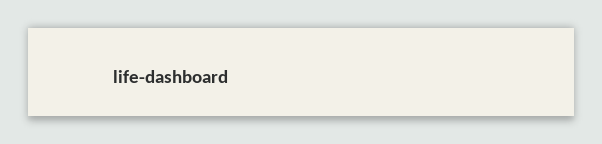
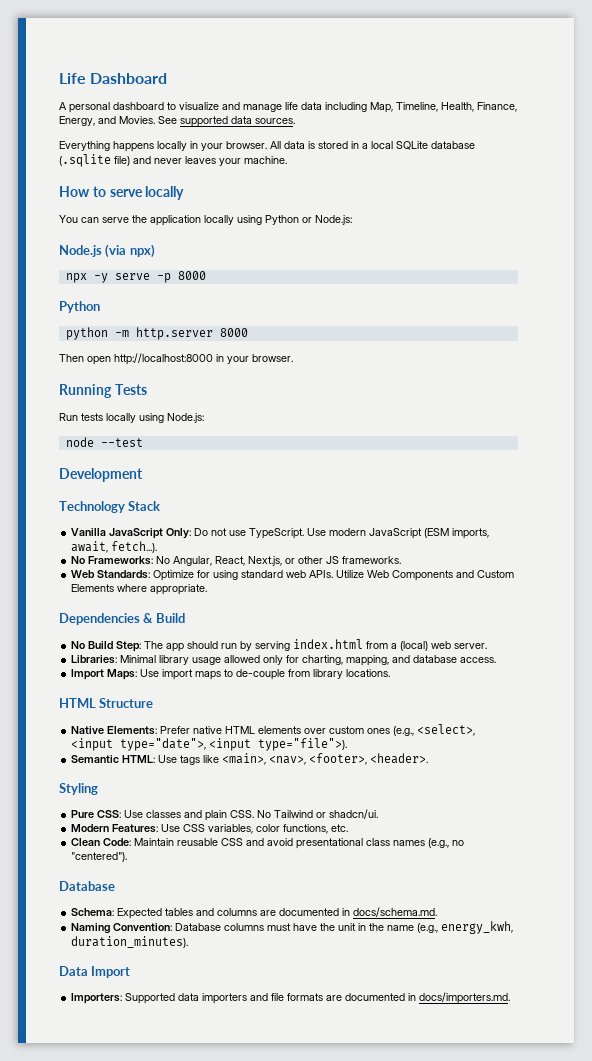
- life-dashboard
+ Life Dashboard
+ A personal dashboard to visualize and manage life data including Map, Timeline, Health, Finance, Energy, and Movies. See supported data sources.
+ Everything happens locally in your browser. All data is stored in a local SQLite database (.sqlite file) and never leaves your machine.
+ How to serve locally
+ You can serve the application locally using Python or Node.js:
+ Node.js (via npx)
+ npx -y serve -p 8000
+ Python
+ python -m http.server 8000
+ Then open http://localhost:8000 in your browser.
+ Running Tests
+ Run tests locally using Node.js:
+ node --test
+ Development
+ Technology Stack
+ Vanilla JavaScript Only: Do not use TypeScript. Use modern JavaScript (ESM imports, await, fetch...).
+ No Frameworks: No Angular, React, Next.js, or other JS frameworks.
+ Web Standards: Optimize for using standard web APIs. Utilize Web Components and Custom Elements where appropriate.
+ Dependencies & Build
+ No Build Step: The app should run by serving index.html from a (local) web server.
+ Libraries: Minimal library usage allowed only for charting, mapping, and database access.
+ Import Maps: Use import maps to de-couple from library locations.
+ HTML Structure
+ Native Elements: Prefer native HTML elements over custom ones (e.g., <select>, <input type="date">, <input type="file">).
+ Semantic HTML: Use tags like <main>, <nav>, <footer>, <header>.
+ Styling
+ Pure CSS: Use classes and plain CSS. No Tailwind or shadcn/ui.
+ Modern Features: Use CSS variables, color functions, etc.
+ Clean Code: Maintain reusable CSS and avoid presentational class names (e.g., no "centered").
+ Database
+ Schema: Expected tables and columns are documented in docs/schema.md.
+ Naming Convention: Database columns must have the unit in the name (e.g., energy_kwh, duration_minutes).
+ Data Import
+ Importers: Supported data importers and file formats are documented in docs/importers.md.

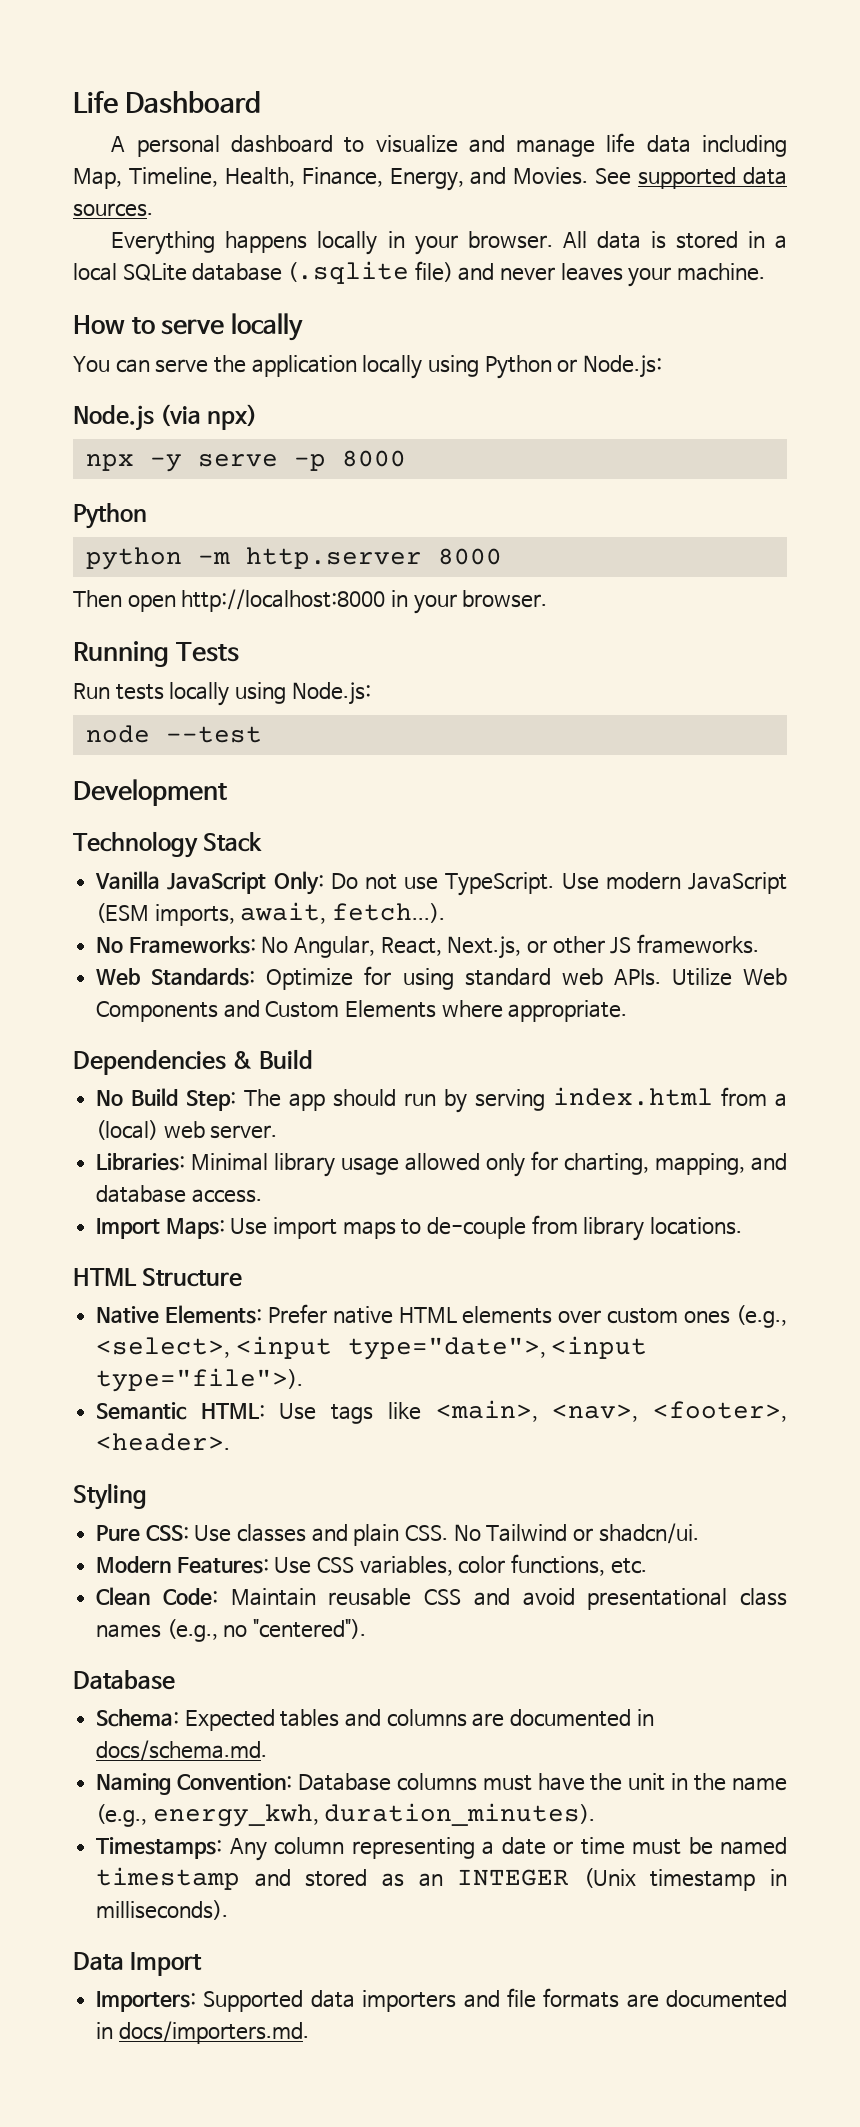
+ Timestamps: Any column representing a date or time must be named timestamp and stored as an INTEGER (Unix timestamp in milliseconds).

